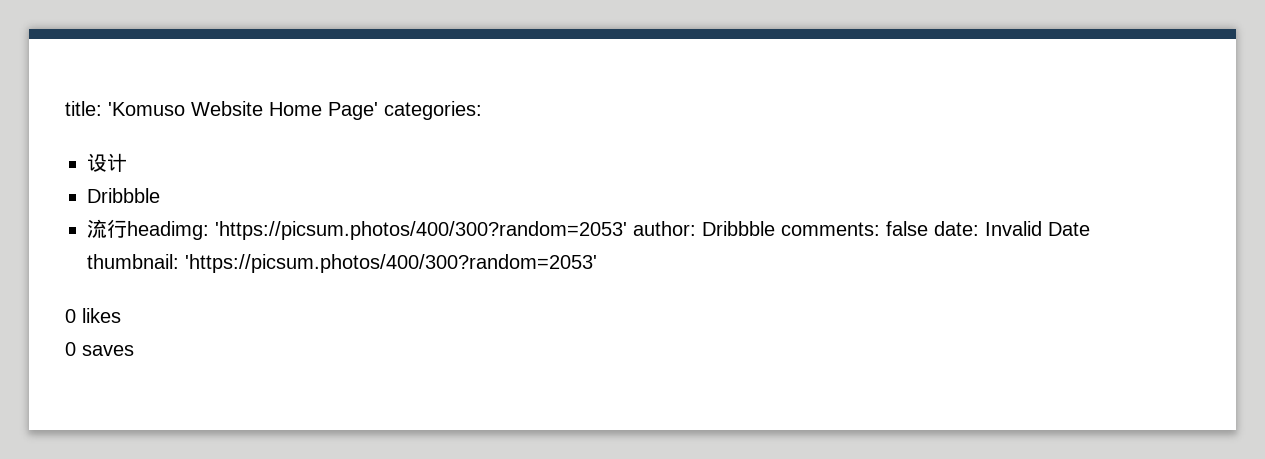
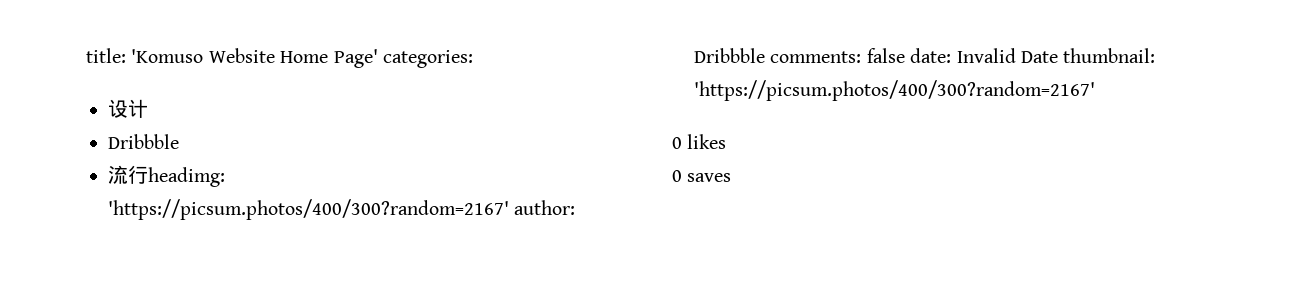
- 流行headimg: 'https://picsum.photos/400/300?random=2053' author: Dribbble comments: false date: Invalid Date thumbnail: 'https://picsum.photos/400/300?random=2053'
+ 流行headimg: 'https://picsum.photos/400/300?random=2167' author: Dribbble comments: false date: Invalid Date thumbnail: 'https://picsum.photos/400/300?random=2167'

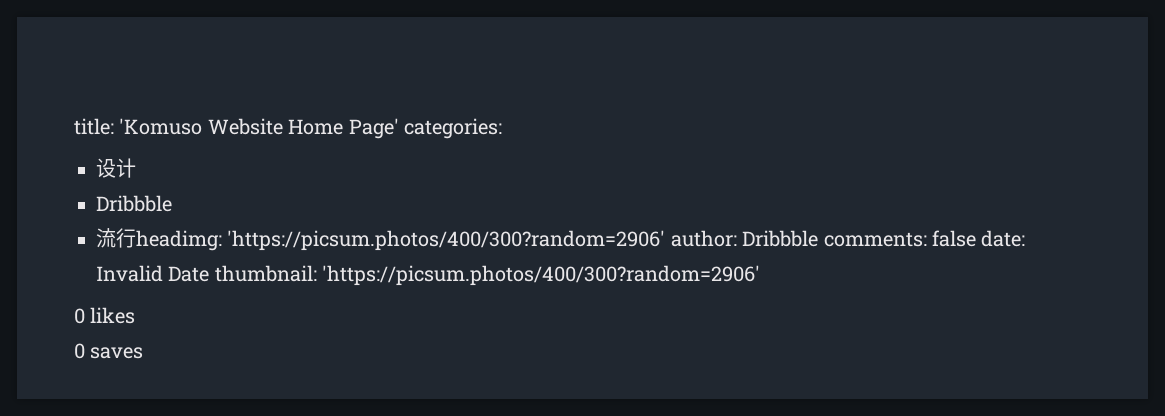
- 流行headimg: 'https://picsum.photos/400/300?random=2167' author: Dribbble comments: false date: Invalid Date thumbnail: 'https://picsum.photos/400/300?random=2167'
+ 流行headimg: 'https://picsum.photos/400/300?random=2906' author: Dribbble comments: false date: Invalid Date thumbnail: 'https://picsum.photos/400/300?random=2906'

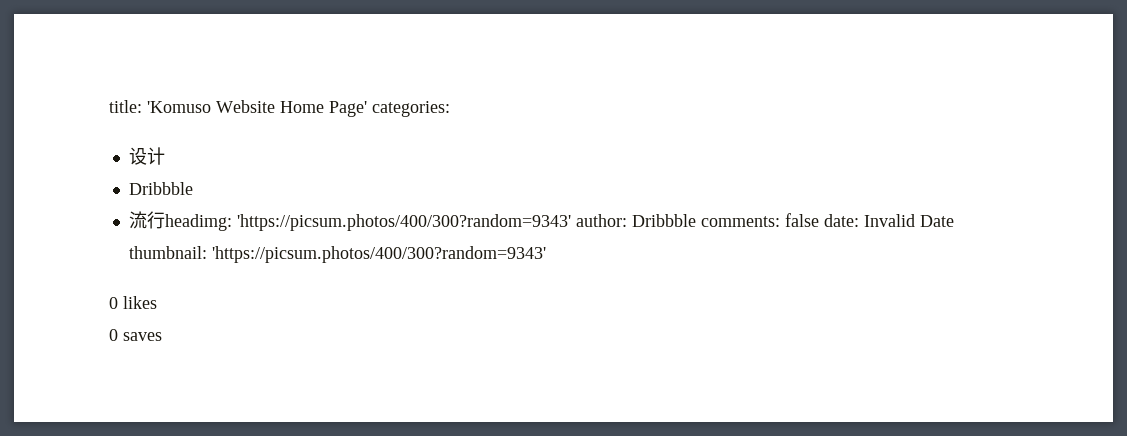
- 流行headimg: 'https://picsum.photos/400/300?random=2906' author: Dribbble comments: false date: Invalid Date thumbnail: 'https://picsum.photos/400/300?random=2906'
+ 流行headimg: 'https://picsum.photos/400/300?random=9343' author: Dribbble comments: false date: Invalid Date thumbnail: 'https://picsum.photos/400/300?random=9343'

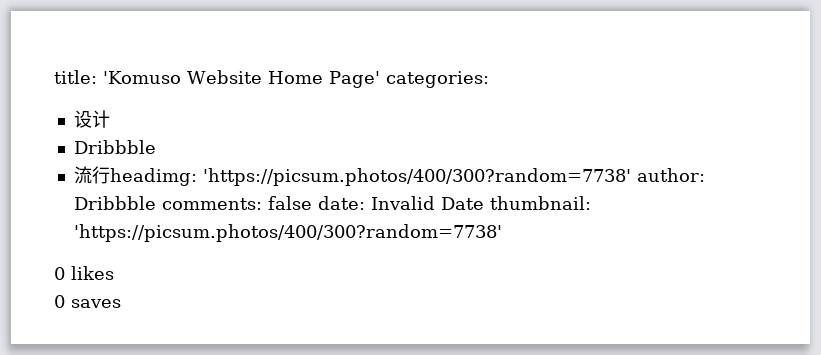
- 流行headimg: 'https://picsum.photos/400/300?random=9343' author: Dribbble comments: false date: Invalid Date thumbnail: 'https://picsum.photos/400/300?random=9343'
+ 流行headimg: 'https://picsum.photos/400/300?random=7738' author: Dribbble comments: false date: Invalid Date thumbnail: 'https://picsum.photos/400/300?random=7738'

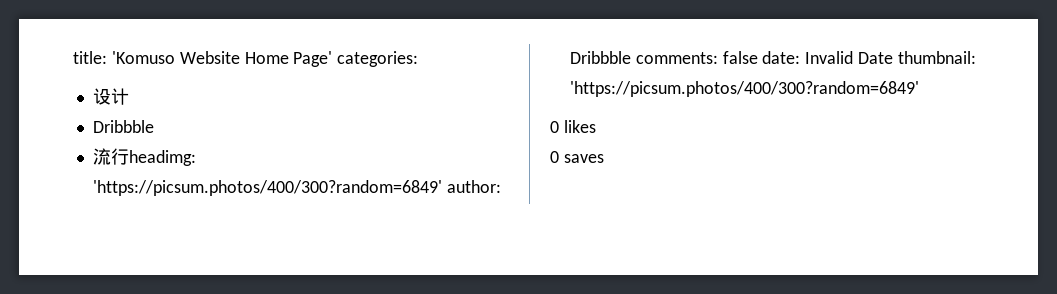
- 流行headimg: 'https://picsum.photos/400/300?random=7738' author: Dribbble comments: false date: Invalid Date thumbnail: 'https://picsum.photos/400/300?random=7738'
+ 流行headimg: 'https://picsum.photos/400/300?random=6849' author: Dribbble comments: false date: Invalid Date thumbnail: 'https://picsum.photos/400/300?random=6849'

